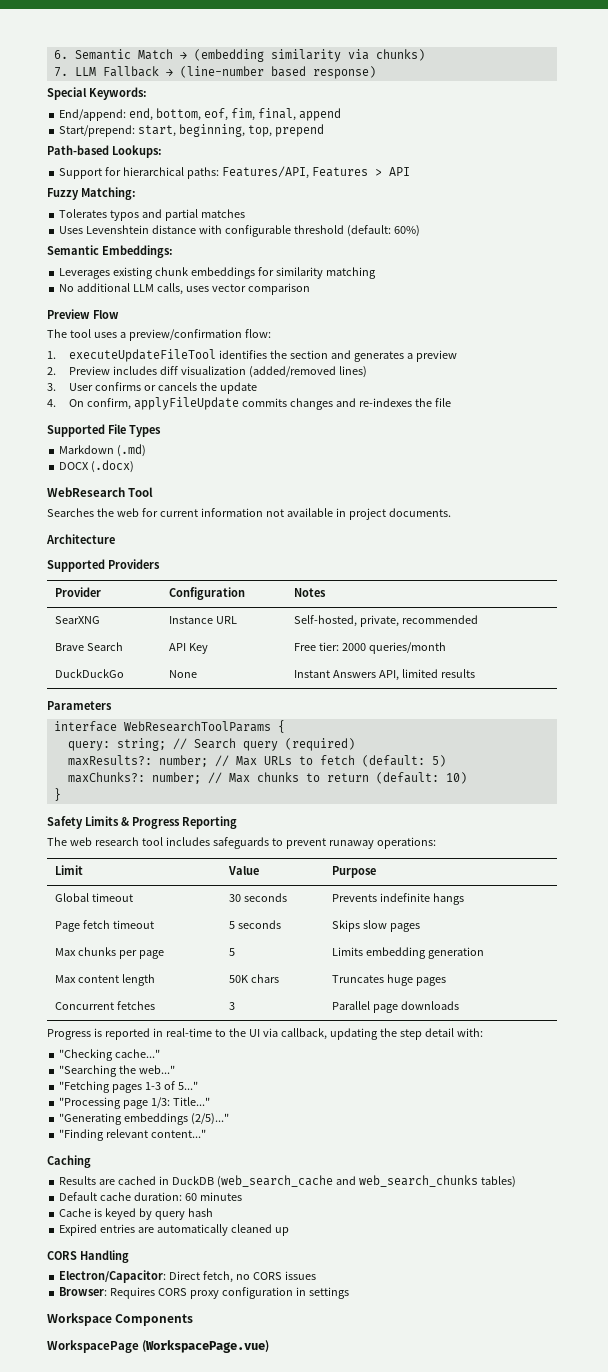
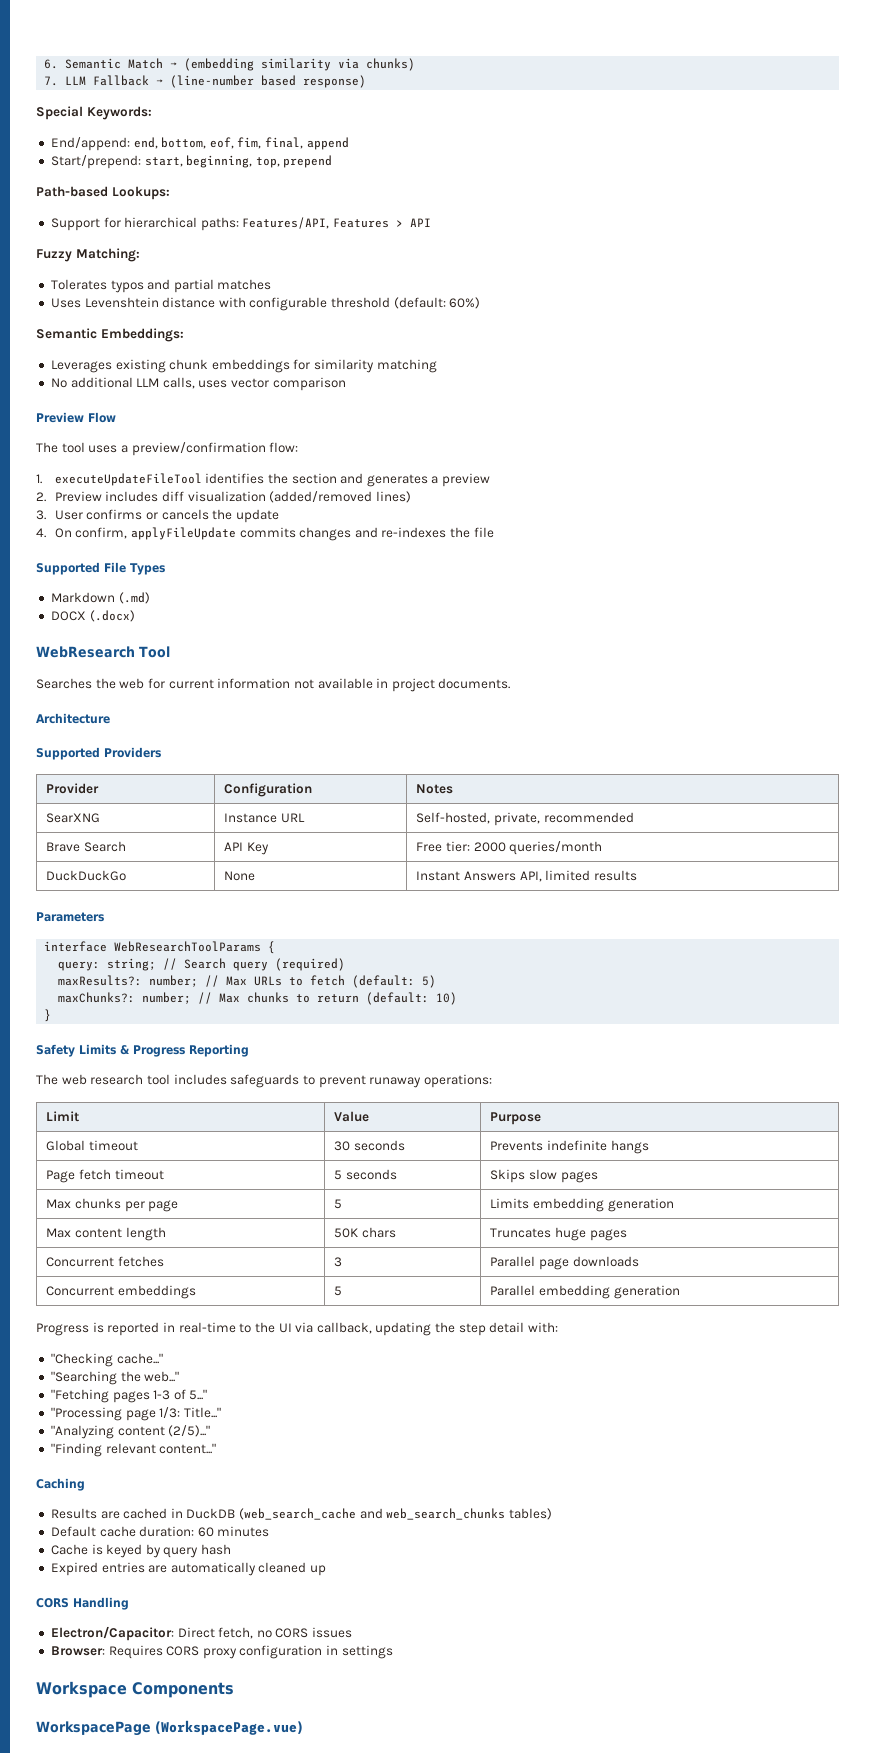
+ Concurrent embeddings | 5 | Parallel embedding generation
- "Generating embeddings (2/5)..."
+ "Analyzing content (2/5)..."

